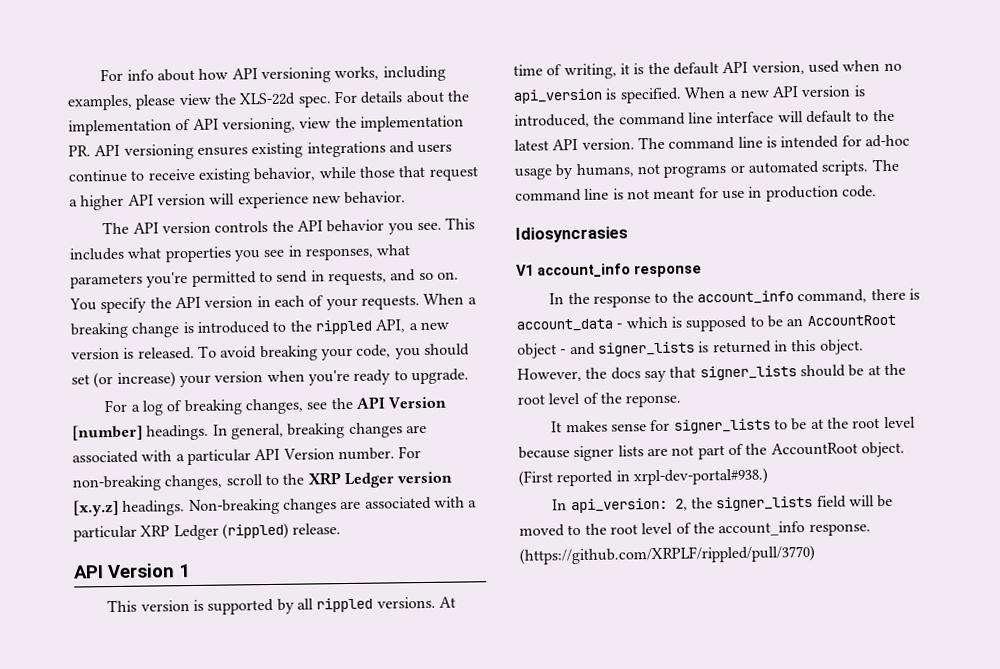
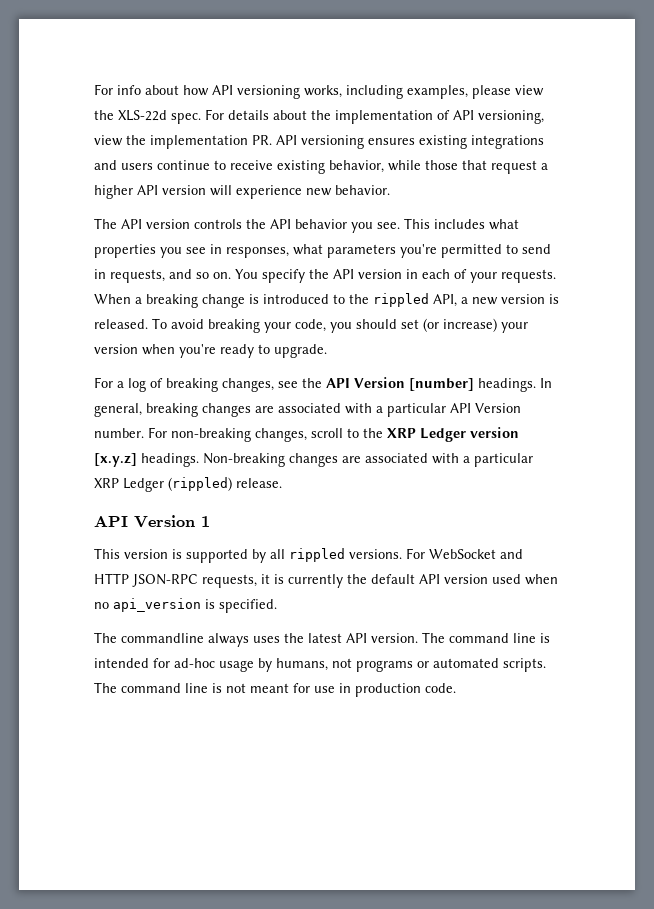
- At time of writing, it is the default API version, used when no api_version is specified. When a new API version is introduced, the command line interface will default to the latest API version.
+ For WebSocket and HTTP JSON-RPC requests, it is currently the default API version used when no api_version is specified.
+ The commandline always uses the latest API version.
- Idiosyncrasies
- V1 account_info response
- In the response to the account_info command, there is account_data - which is supposed to be an AccountRoot object - and signer_lists is returned in this object. However, the docs say that signer_lists should be at the root level of the reponse.
- It makes sense for signer_lists to be at the root level because signer lists are not part of the AccountRoot object. (First reported in xrpl-dev-portal#938.)
- In api_version: 2, the signer_lists field will be moved to the root level of the account_info response. (https://github.com/XRPLF/rippled/pull/3770)

